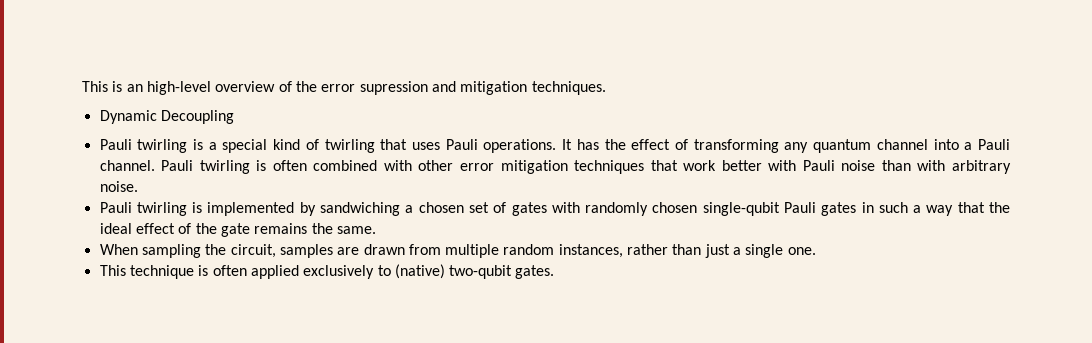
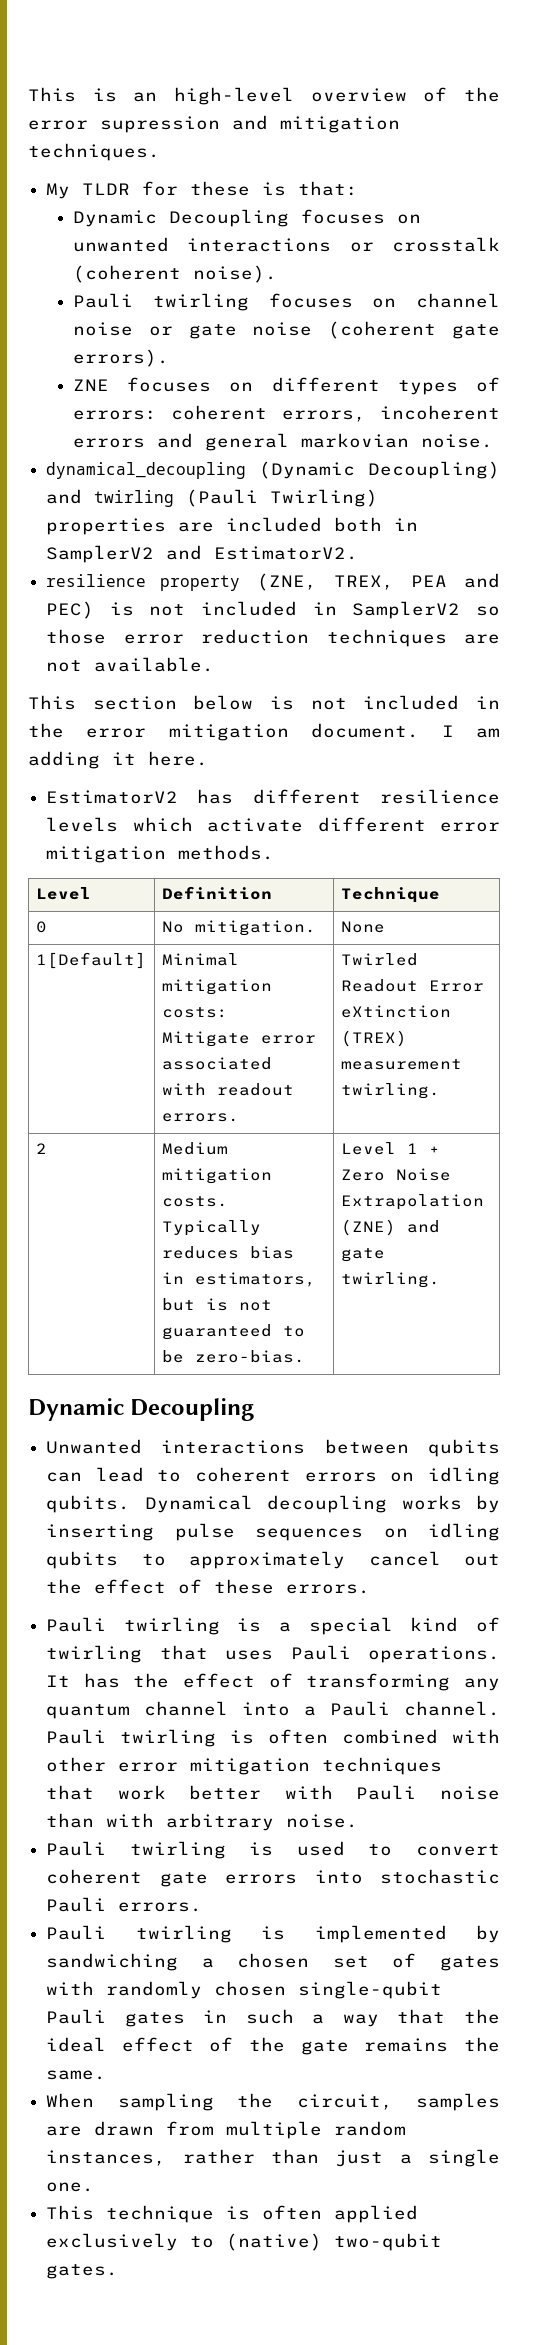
+ My TLDR for these is that:
+ Dynamic Decoupling focuses on unwanted interactions or crosstalk (coherent noise).
+ Pauli twirling focuses on channel noise or gate noise (coherent gate errors).
+ ZNE focuses on different types of errors: coherent errors, incoherent errors and general markovian noise.
+ dynamical_decoupling (Dynamic Decoupling) and twirling (Pauli Twirling) properties are included both in SamplerV2 and EstimatorV2.
+ resilience property (ZNE, TREX, PEA and PEC) is not included in SamplerV2 so those error reduction techniques are not available.
+ This section below is not included in the error mitigation document. I am adding it here.
+ EstimatorV2 has different resilience levels which activate different error mitigation methods.
+ Level | Definition | Technique
+ 0 | No mitigation. | None
+ 1[Default] | Minimal mitigation costs: Mitigate error associated with readout errors. | Twirled Readout Error eXtinction (TREX) measurement twirling.
+ 2 | Medium mitigation costs. Typically reduces bias in estimators, but is not guaranteed to be zero-bias. | Level 1 + Zero Noise Extrapolation (ZNE) and gate twirling.
  Dynamic Decoupling
+ Unwanted interactions between qubits can lead to coherent errors on idling qubits. Dynamical decoupling works by inserting pulse sequences on idling qubits to approximately cancel out the effect of these errors.
+ Pauli twirling is used to convert coherent gate errors into stochastic Pauli errors.

